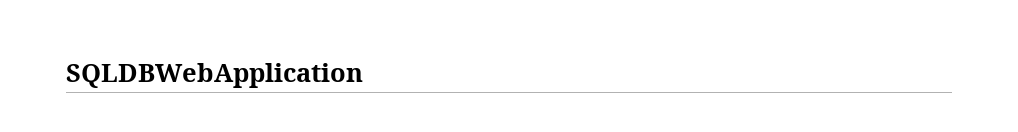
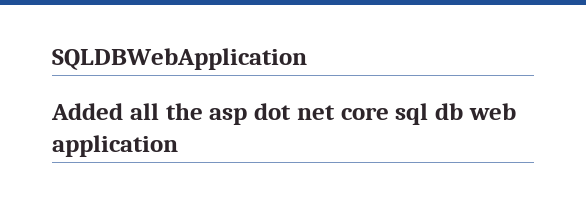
+ Added all the asp dot net core sql db web application

